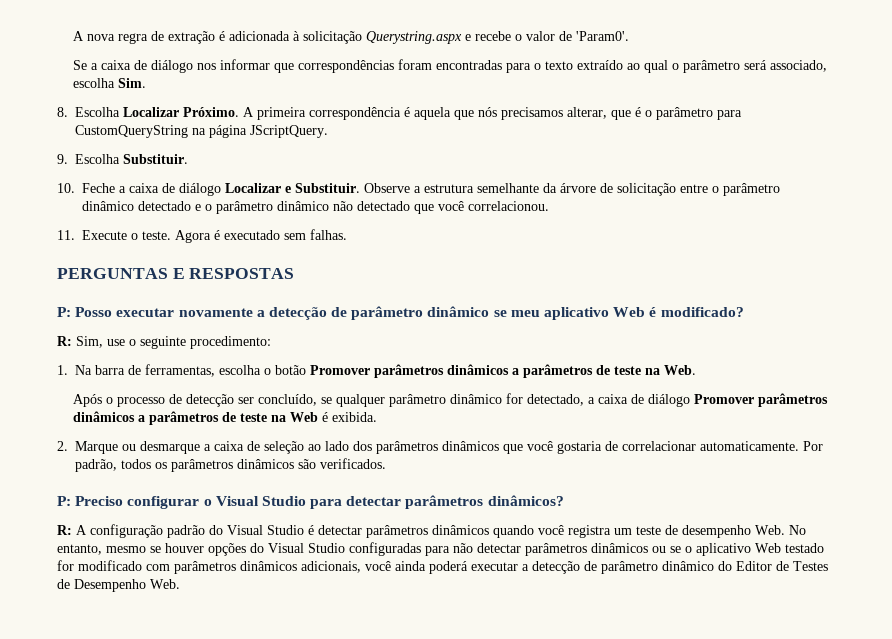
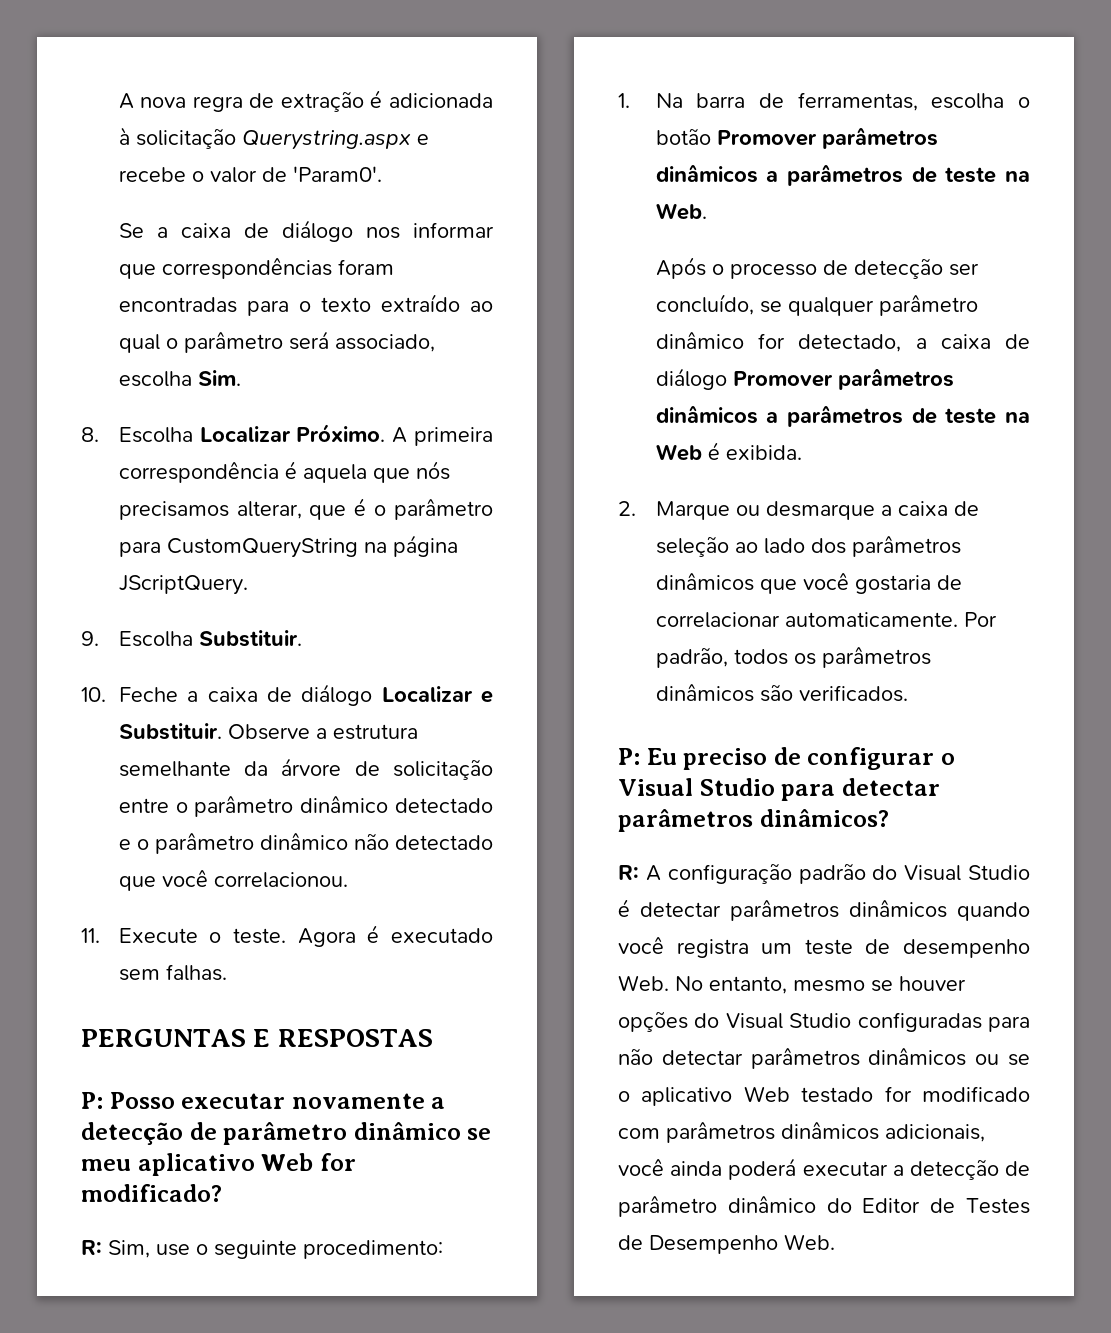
- P: Posso executar novamente a detecção de parâmetro dinâmico se meu aplicativo Web é modificado?
+ P: Posso executar novamente a detecção de parâmetro dinâmico se meu aplicativo Web for modificado?
- P: Preciso configurar o Visual Studio para detectar parâmetros dinâmicos?
+ P: Eu preciso de configurar o Visual Studio para detectar parâmetros dinâmicos?

